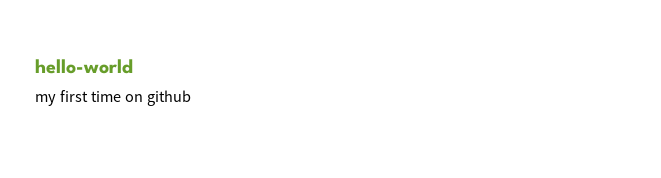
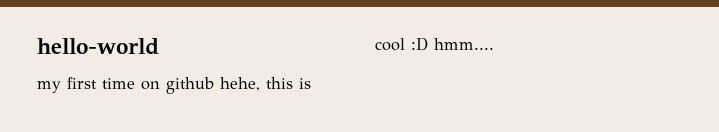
- my first time on github
+ my first time on github hehe, this is cool :D hmm....

